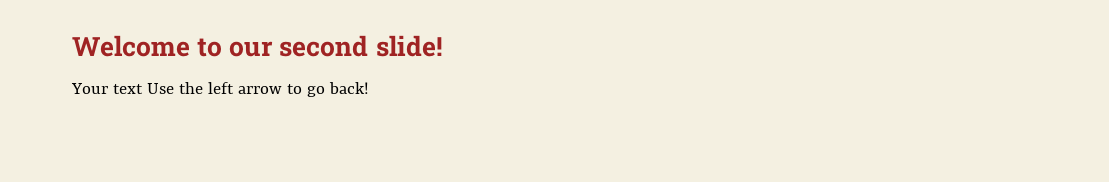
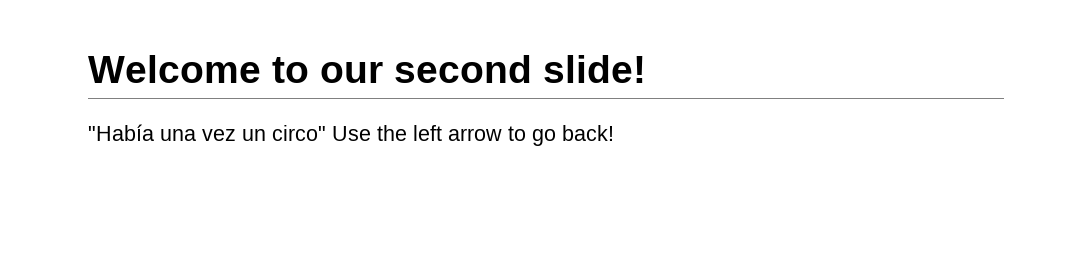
- Your text Use the left arrow to go back!
+ "Había una vez un circo" Use the left arrow to go back!

